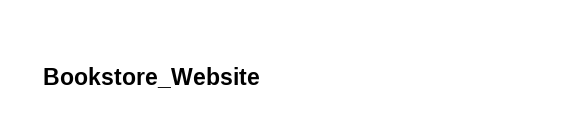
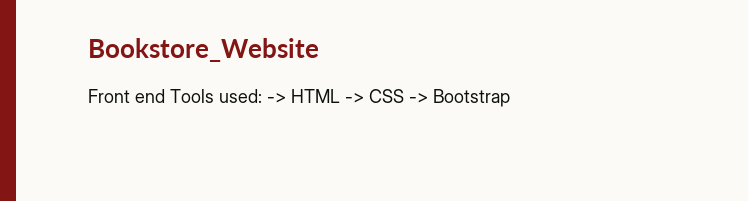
+ Front end Tools used: -> HTML -> CSS -> Bootstrap

